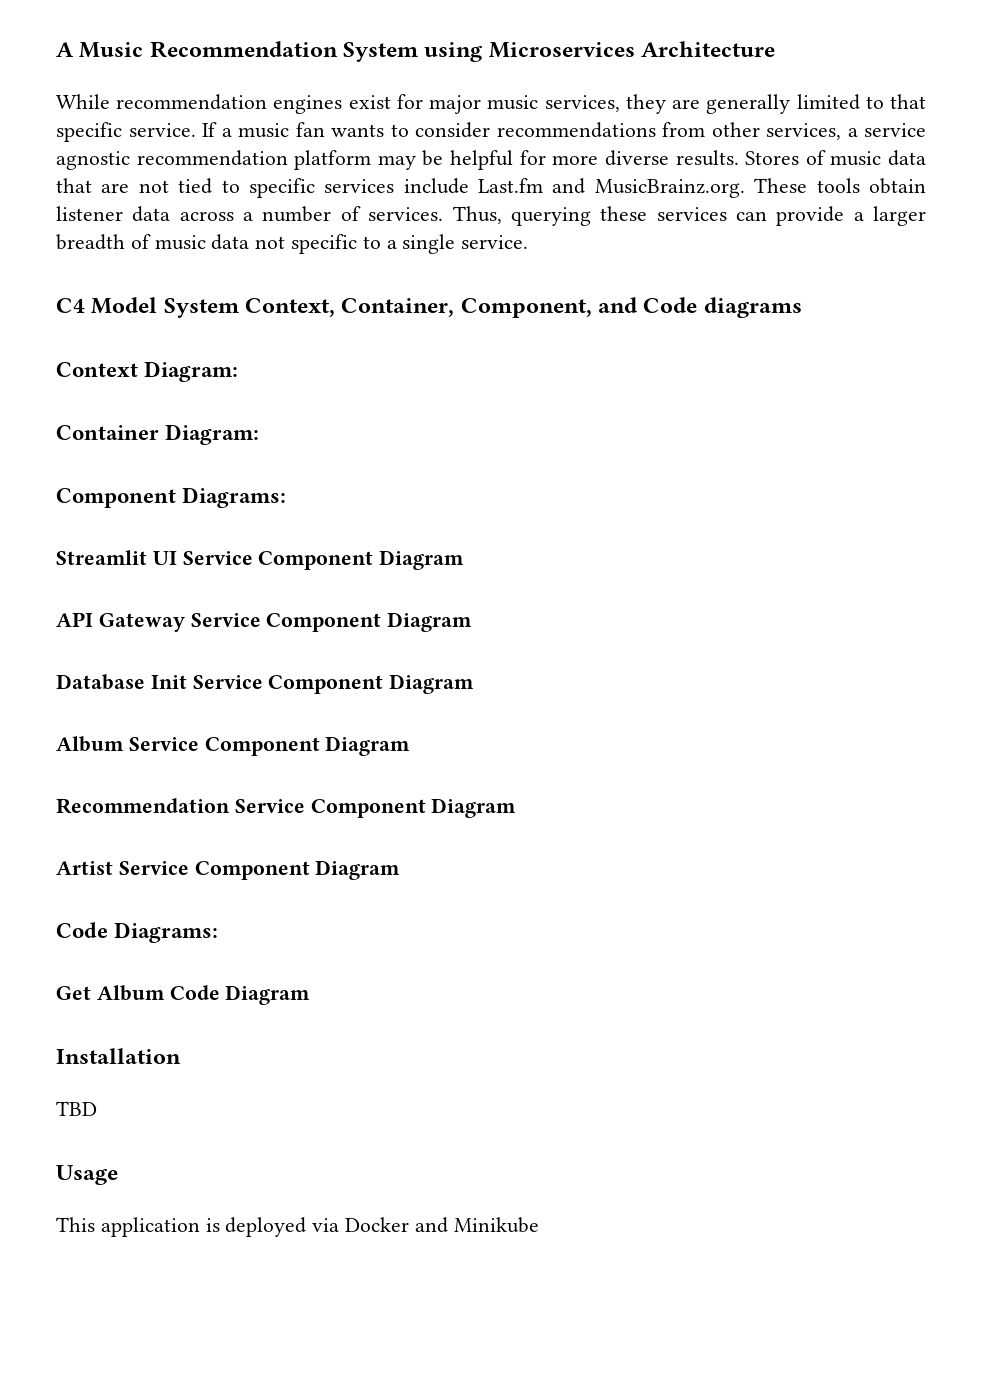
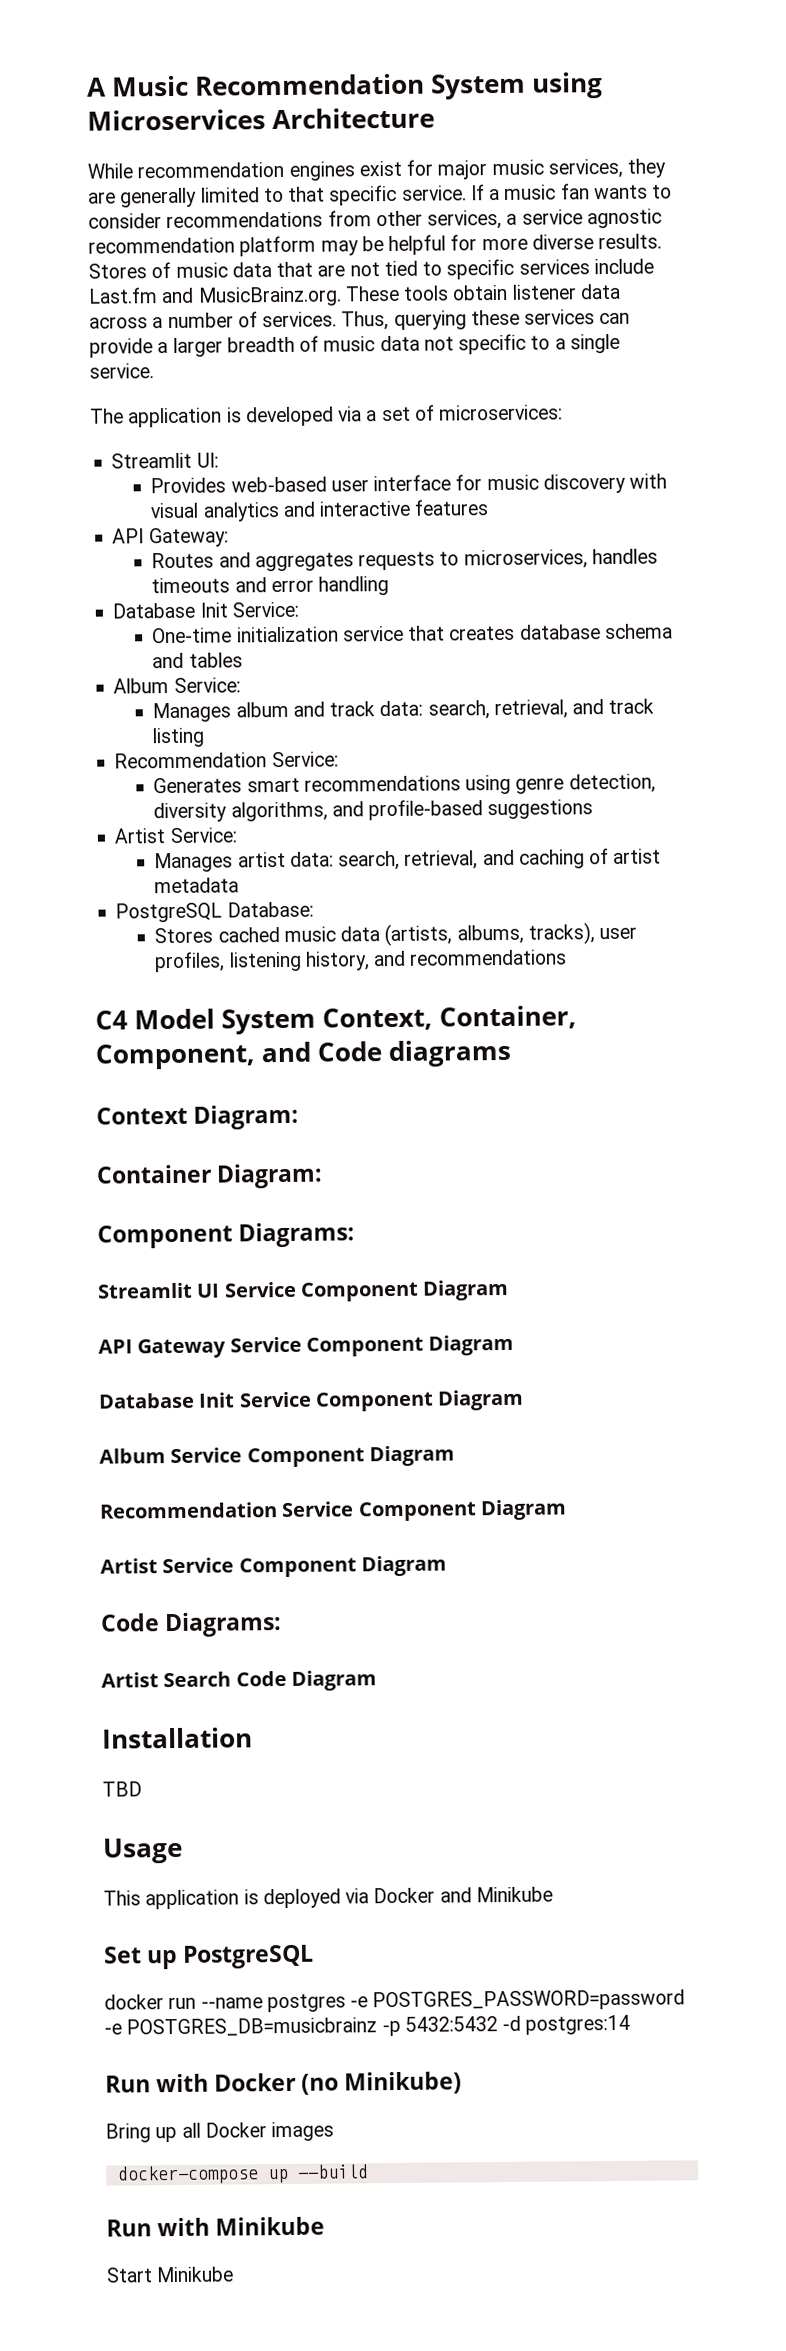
+ The application is developed via a set of microservices:
+ Streamlit UI:
+ Provides web-based user interface for music discovery with visual analytics and interactive features
+ API Gateway:
+ Routes and aggregates requests to microservices, handles timeouts and error handling
+ Database Init Service:
+ One-time initialization service that creates database schema and tables
+ Album Service:
+ Manages album and track data: search, retrieval, and track listing
+ Recommendation Service:
+ Generates smart recommendations using genre detection, diversity algorithms, and profile-based suggestions
+ Artist Service:
+ Manages artist data: search, retrieval, and caching of artist metadata
+ PostgreSQL Database:
+ Stores cached music data (artists, albums, tracks), user profiles, listening history, and recommendations
- Get Album Code Diagram
+ Artist Search Code Diagram
+ Set up PostgreSQL
+ docker run --name postgres -e POSTGRES_PASSWORD=password -e POSTGRES_DB=musicbrainz -p 5432:5432 -d postgres:14
+ Run with Docker (no Minikube)
+ Bring up all Docker images
+ docker-compose up --build
+ Run with Minikube
+ Start Minikube

